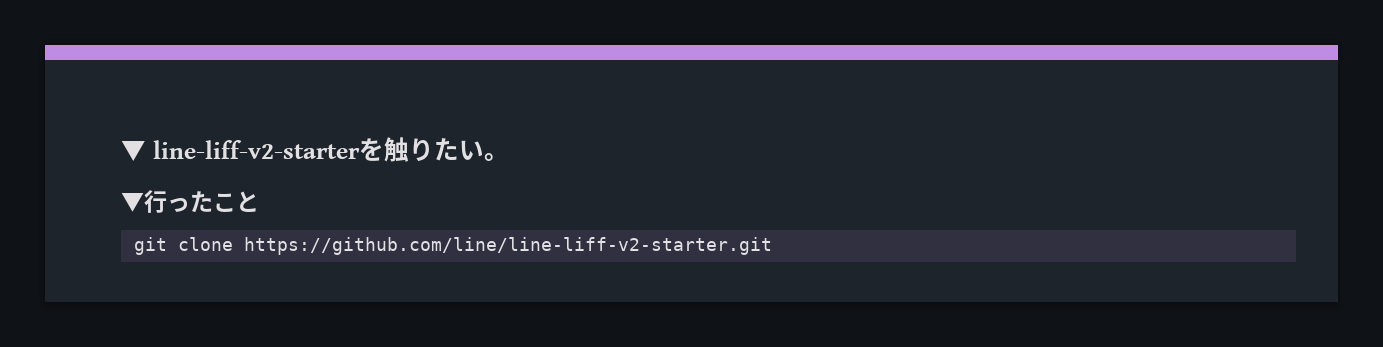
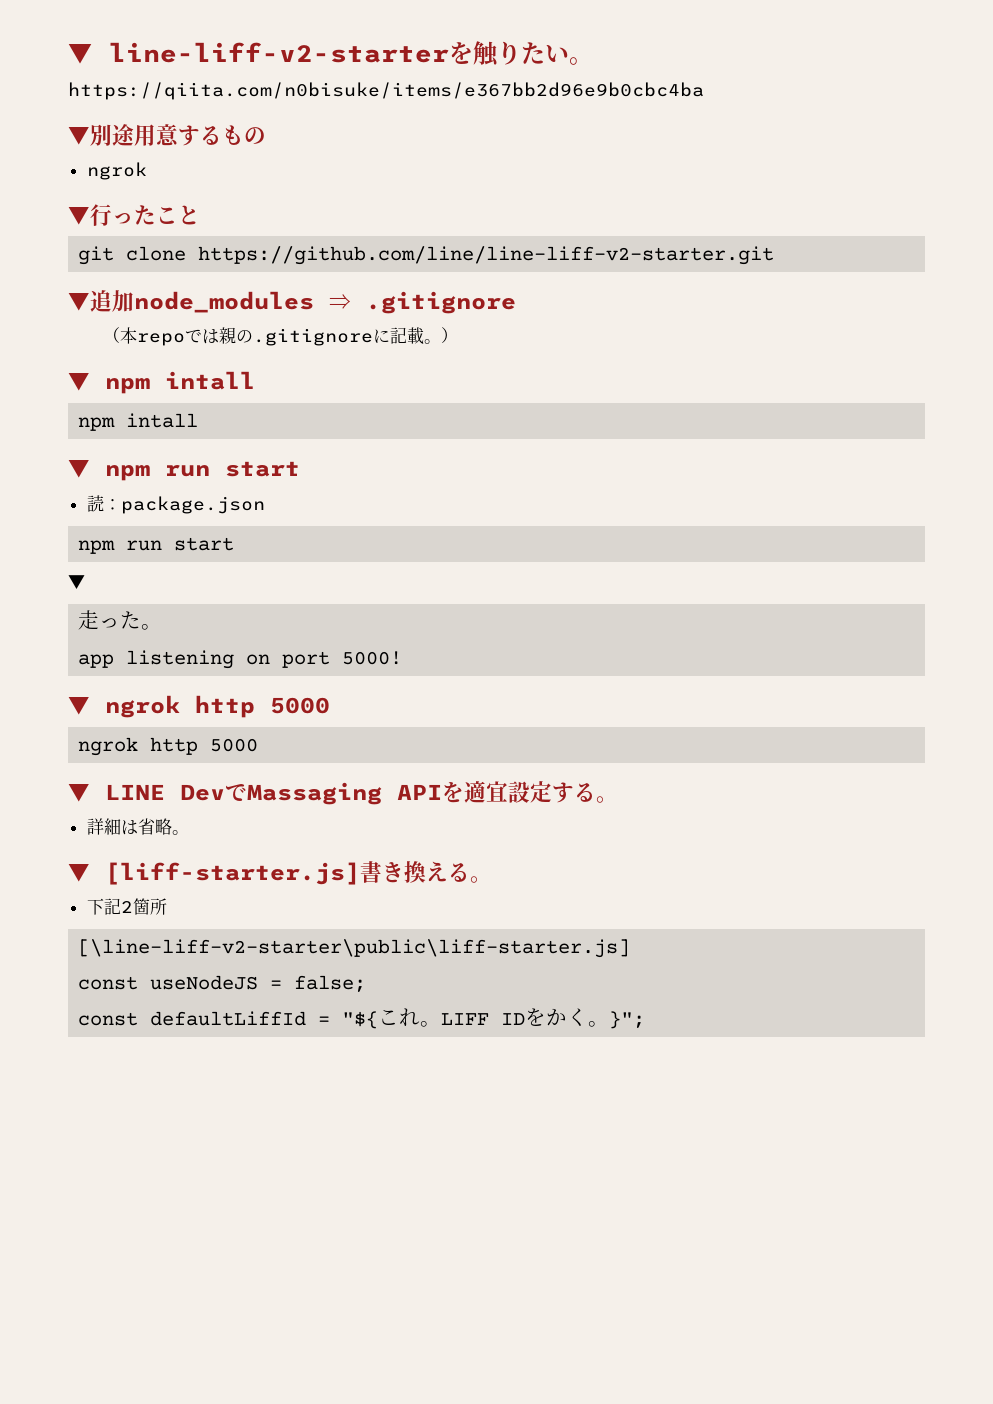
+ https://qiita.com/n0bisuke/items/e367bb2d96e9b0cbc4ba
+ ▼別途用意するもの
+ ngrok
+ ▼追加node_modules ⇒ .gitignore
+ （本repoでは親の.gitignoreに記載。）
+ ▼ npm intall
+ npm intall
+ ▼ npm run start
+ 読：package.json
+ npm run start
+ ▼
+ 走った。
+ app listening on port 5000!
+ ▼ ngrok http 5000
+ ngrok http 5000
+ ▼ LINE DevでMassaging APIを適宜設定する。
+ 詳細は省略。
+ ▼ [liff-starter.js]書き換える。
+ 下記2箇所
+ [\line-liff-v2-starter\public\liff-starter.js]
+ const useNodeJS = false;
+ const defaultLiffId = "${これ。LIFF IDをかく。}";

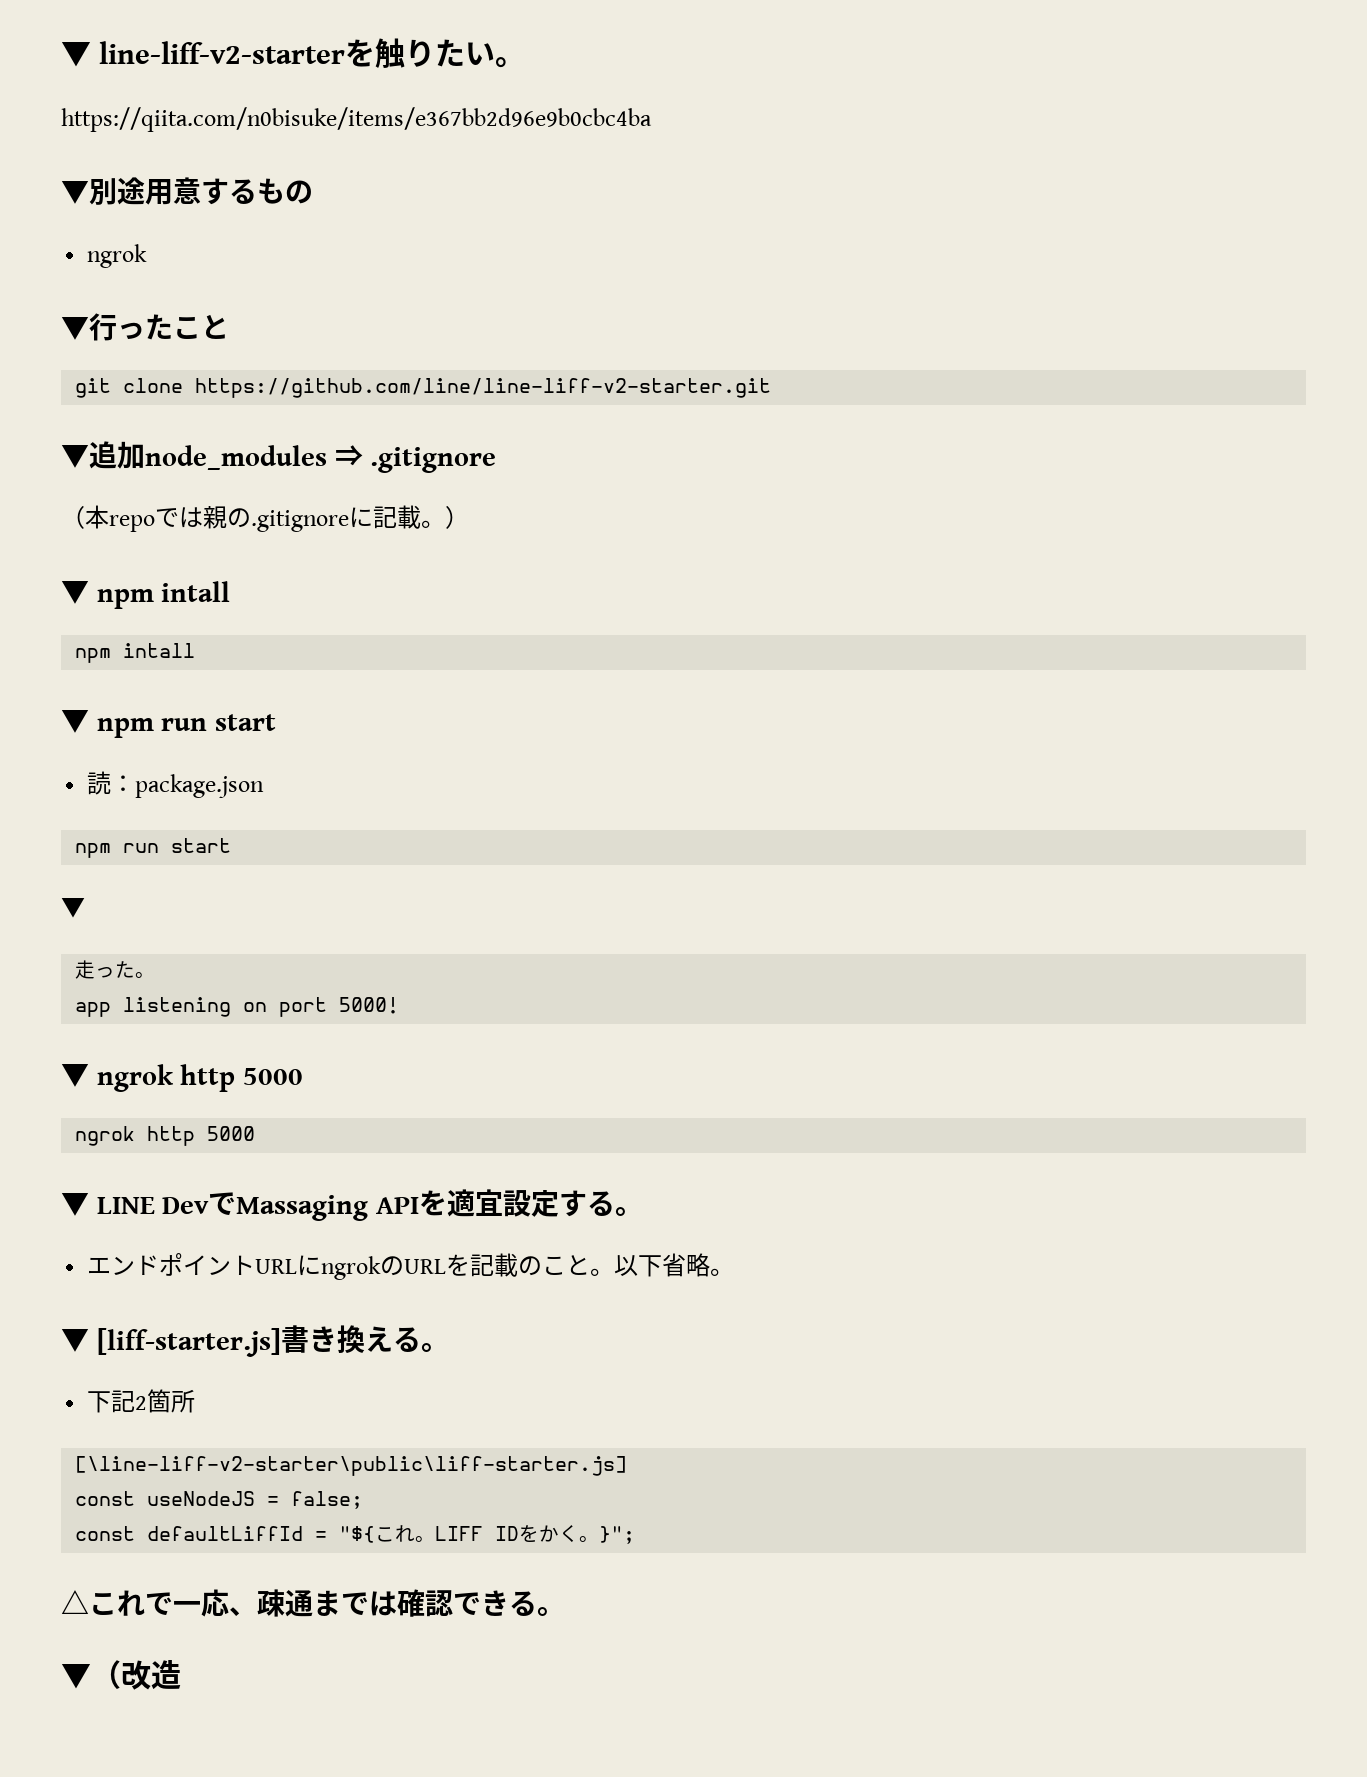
- 詳細は省略。
+ エンドポイントURLにngrokのURLを記載のこと。以下省略。
+ △これで一応、疎通までは確認できる。
+ ▼（改造

